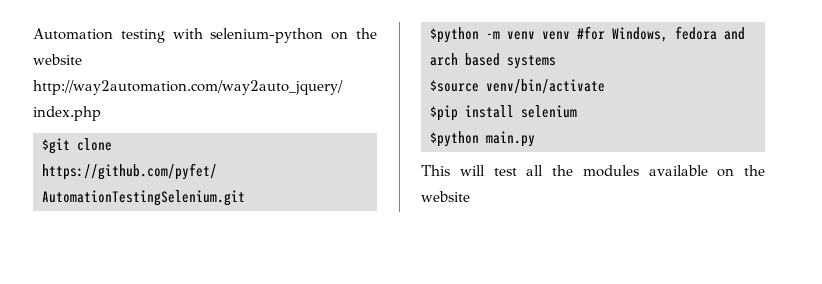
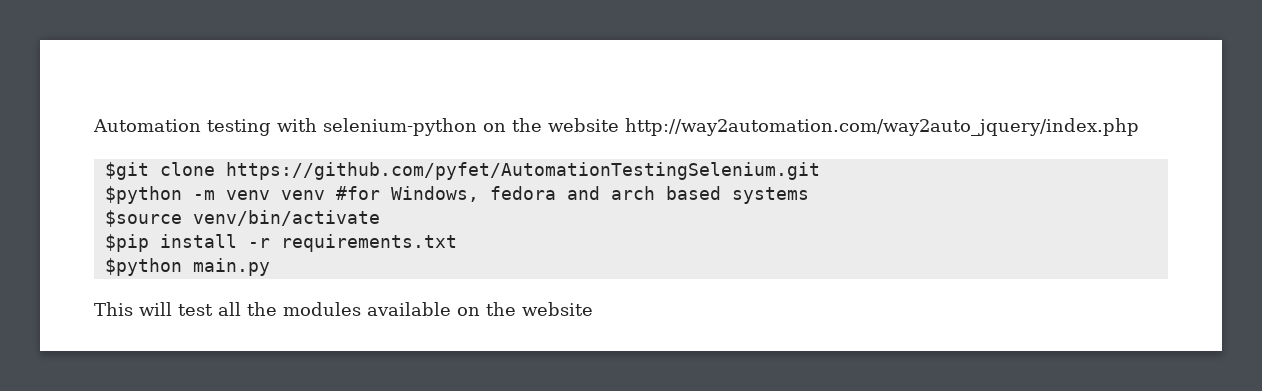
- $pip install selenium
+ $pip install -r requirements.txt

